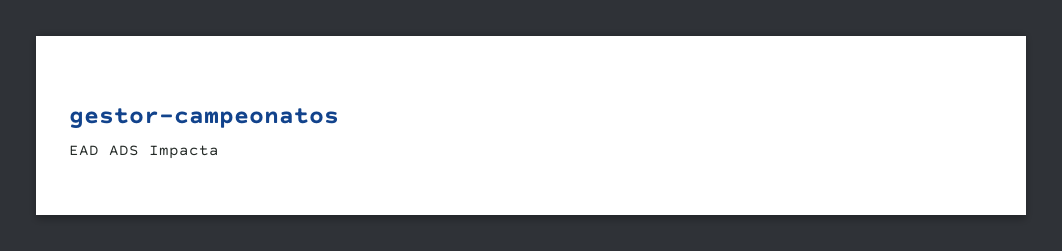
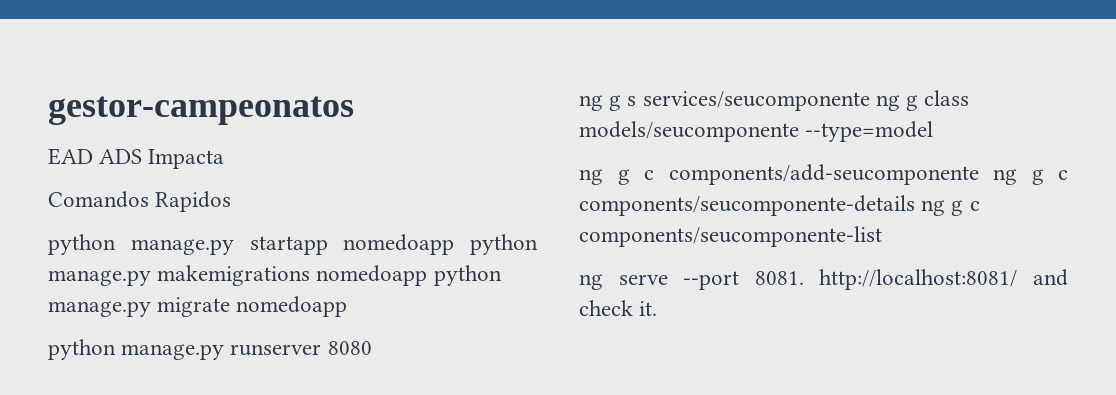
+ Comandos Rapidos
+ python manage.py startapp nomedoapp python manage.py makemigrations nomedoapp python manage.py migrate nomedoapp
+ python manage.py runserver 8080
+ ng g s services/seucomponente ng g class models/seucomponente --type=model
+ ng g c components/add-seucomponente ng g c components/seucomponente-details ng g c components/seucomponente-list
+ ng serve --port 8081. http://localhost:8081/ and check it.

